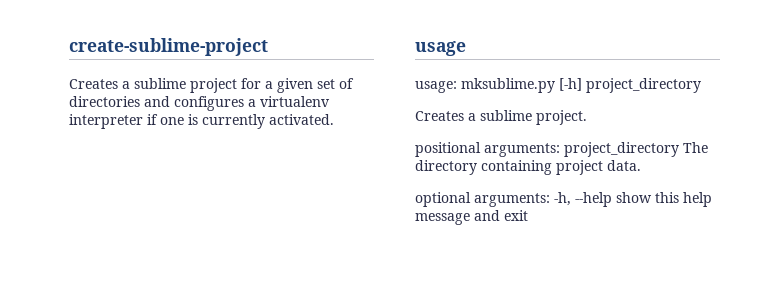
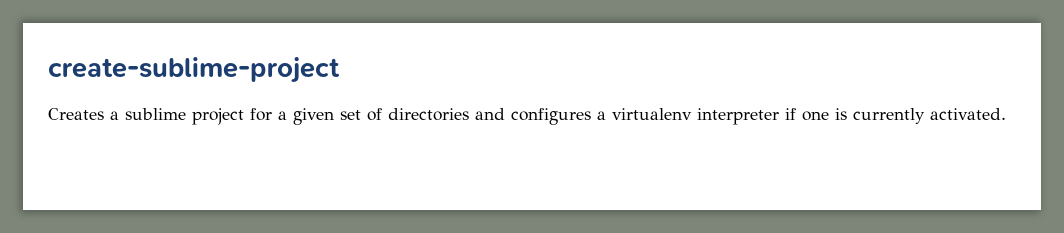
- usage
- usage: mksublime.py [-h] project_directory
- Creates a sublime project.
- positional arguments: project_directory The directory containing project data.
- optional arguments: -h, --help show this help message and exit

